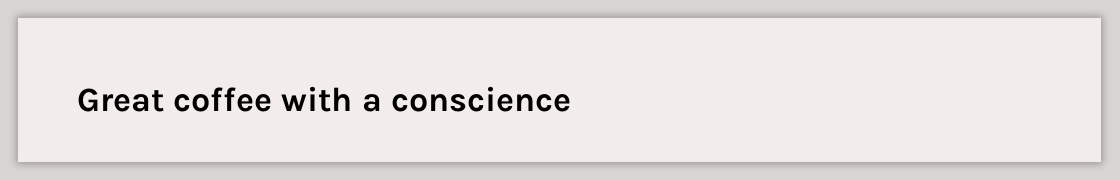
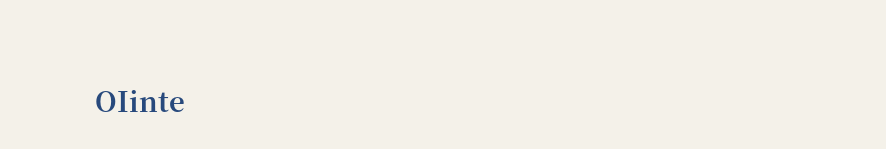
- Great coffee with a conscience
+ OIinte

